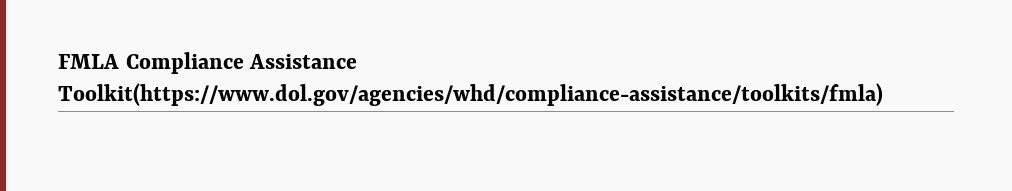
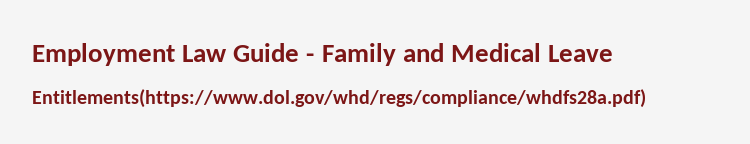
- FMLA Compliance Assistance Toolkit(https://www.dol.gov/agencies/whd/compliance-assistance/toolkits/fmla)
+ Employment Law Guide - Family and Medical Leave
+ Entitlements(https://www.dol.gov/whd/regs/compliance/whdfs28a.pdf)

